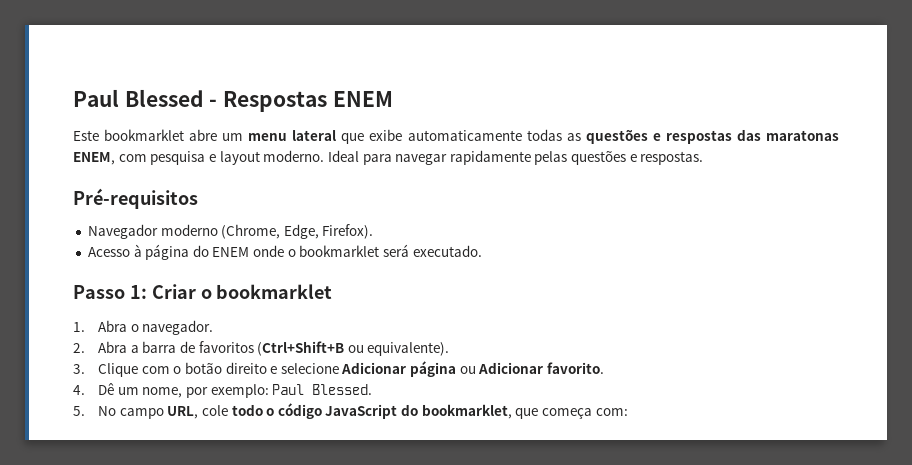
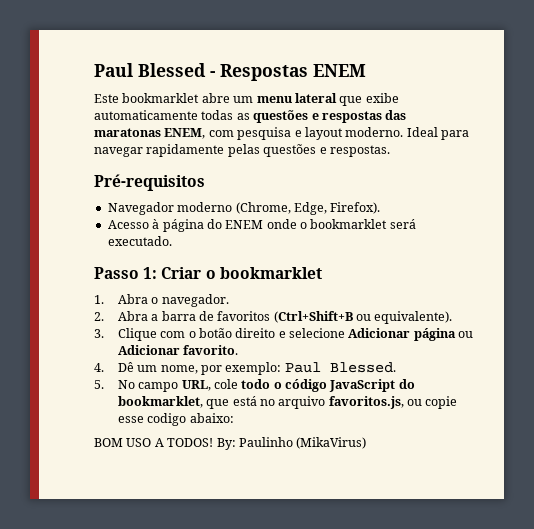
- 5. No campo URL, cole todo o código JavaScript do bookmarklet, que começa com:
+ 5. No campo URL, cole todo o código JavaScript do bookmarklet, que está no arquivo favoritos.js, ou copie esse codigo abaixo:
+ BOM USO A TODOS! By: Paulinho (MikaVirus)

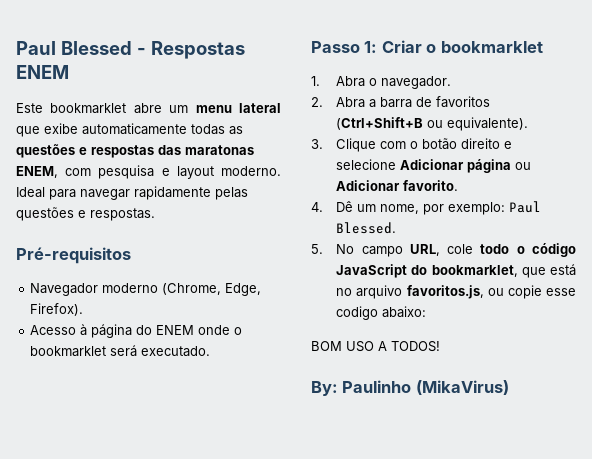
- BOM USO A TODOS! By: Paulinho (MikaVirus)
+ BOM USO A TODOS!
+ By: Paulinho (MikaVirus)

